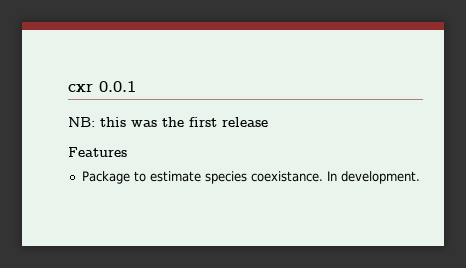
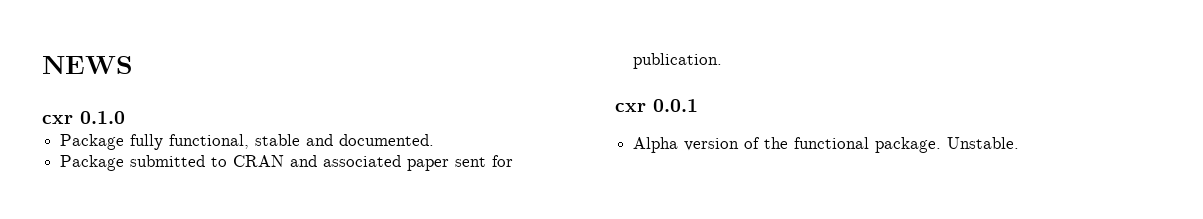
+ NEWS
+ cxr 0.1.0
+ Package fully functional, stable and documented.
+ Package submitted to CRAN and associated paper sent for publication.
  cxr 0.0.1
- NB: this was the first release
- Features
- Package to estimate species coexistance. In development.
+ Alpha version of the functional package. Unstable.

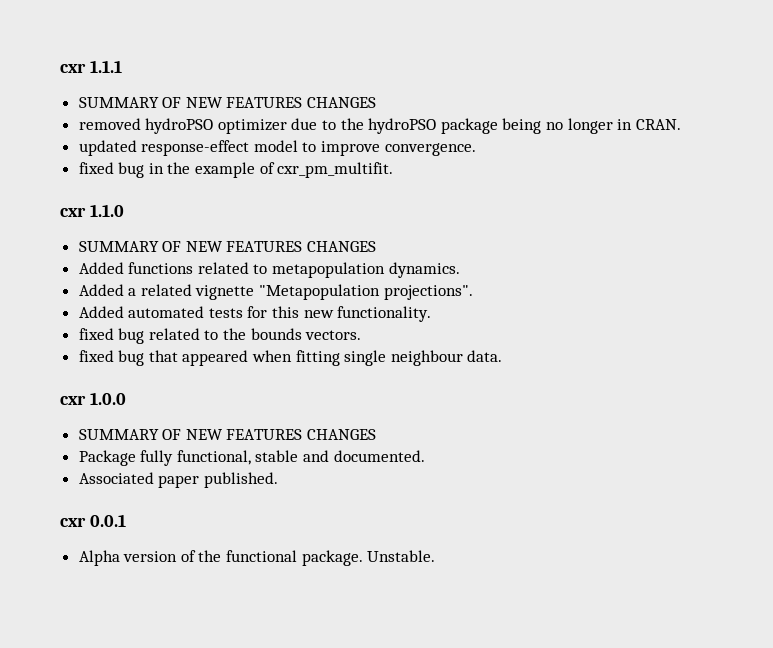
- NEWS
- cxr 0.1.0
+ cxr 1.1.1
+ SUMMARY OF NEW FEATURES CHANGES
+ removed hydroPSO optimizer due to the hydroPSO package being no longer in CRAN.
+ updated response-effect model to improve convergence.
+ fixed bug in the example of cxr_pm_multifit.
+ cxr 1.1.0
+ SUMMARY OF NEW FEATURES CHANGES
+ Added functions related to metapopulation dynamics.
+ Added a related vignette "Metapopulation projections".
+ Added automated tests for this new functionality.
+ fixed bug related to the bounds vectors.
+ fixed bug that appeared when fitting single neighbour data.
+ cxr 1.0.0
+ SUMMARY OF NEW FEATURES CHANGES
- Package submitted to CRAN and associated paper sent for publication.
+ Associated paper published.

